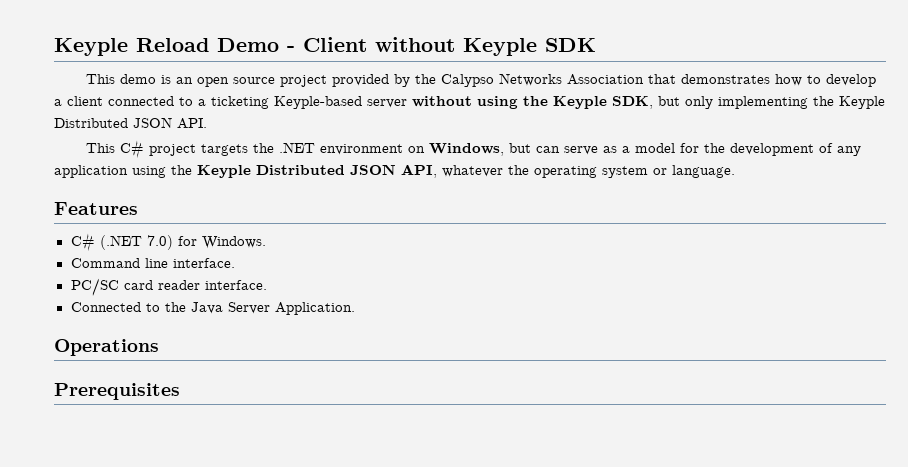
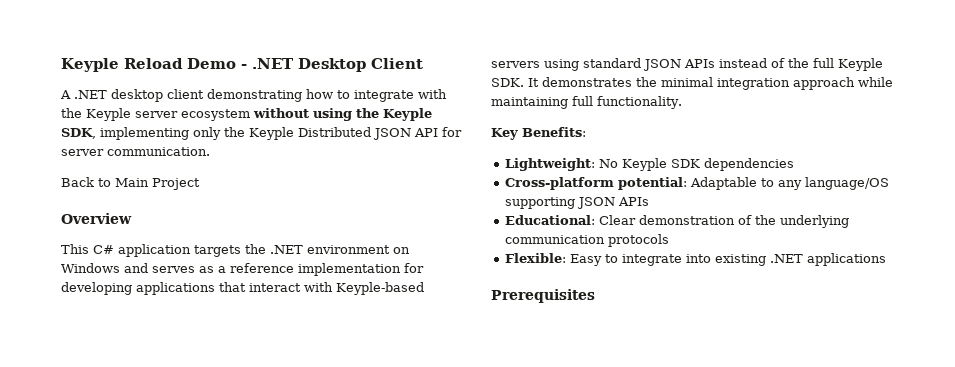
- Keyple Reload Demo - Client without Keyple SDK
- This demo is an open source project provided by the Calypso Networks Association that demonstrates how to develop a client connected to a ticketing Keyple-based server without using the Keyple SDK, but only implementing the Keyple Distributed JSON API.
+ Keyple Reload Demo - .NET Desktop Client
+ A .NET desktop client demonstrating how to integrate with the Keyple server ecosystem without using the Keyple SDK, implementing only the Keyple Distributed JSON API for server communication.
+ Back to Main Project
+ Overview
- This C# project targets the .NET environment on Windows, but can serve as a model for the development of any application using the Keyple Distributed JSON API, whatever the operating system or language.
- Features
- C# (.NET 7.0) for Windows.
- Command line interface.
- PC/SC card reader interface.
- Connected to the Java Server Application.
- Operations
+ This C# application targets the .NET environment on Windows and serves as a reference implementation for developing applications that interact with Keyple-based servers using standard JSON APIs instead of the full Keyple SDK. It demonstrates the minimal integration approach while maintaining full functionality.
+ Key Benefits:
+ Lightweight: No Keyple SDK dependencies
+ Cross-platform potential: Adaptable to any language/OS supporting JSON APIs
+ Educational: Clear demonstration of the underlying communication protocols
+ Flexible: Easy to integrate into existing .NET applications

